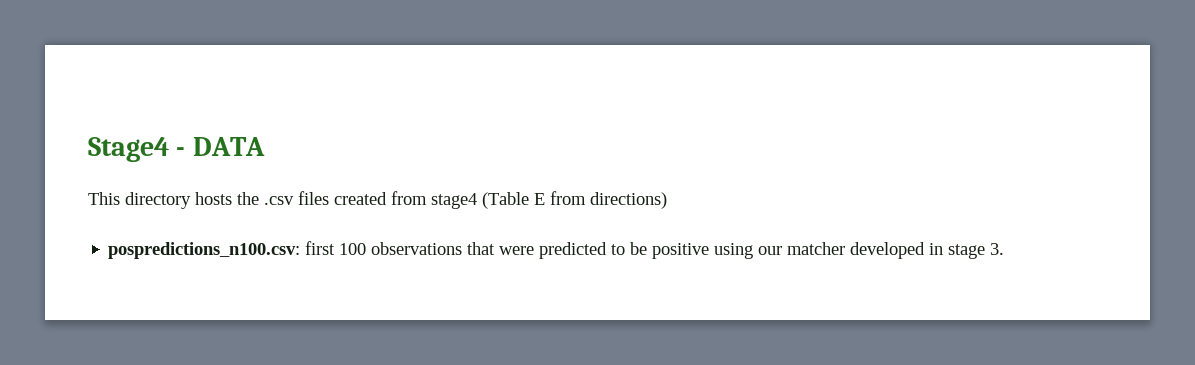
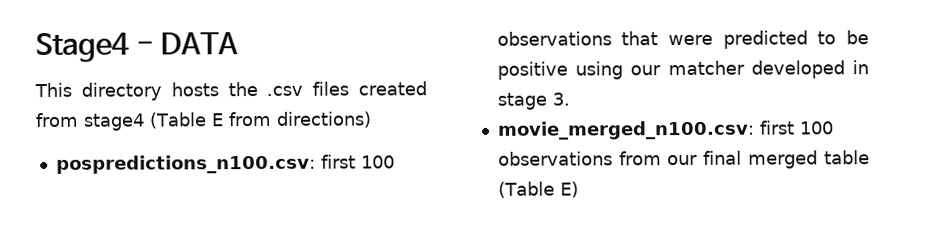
+ movie_merged_n100.csv: first 100 observations from our final merged table (Table E)

